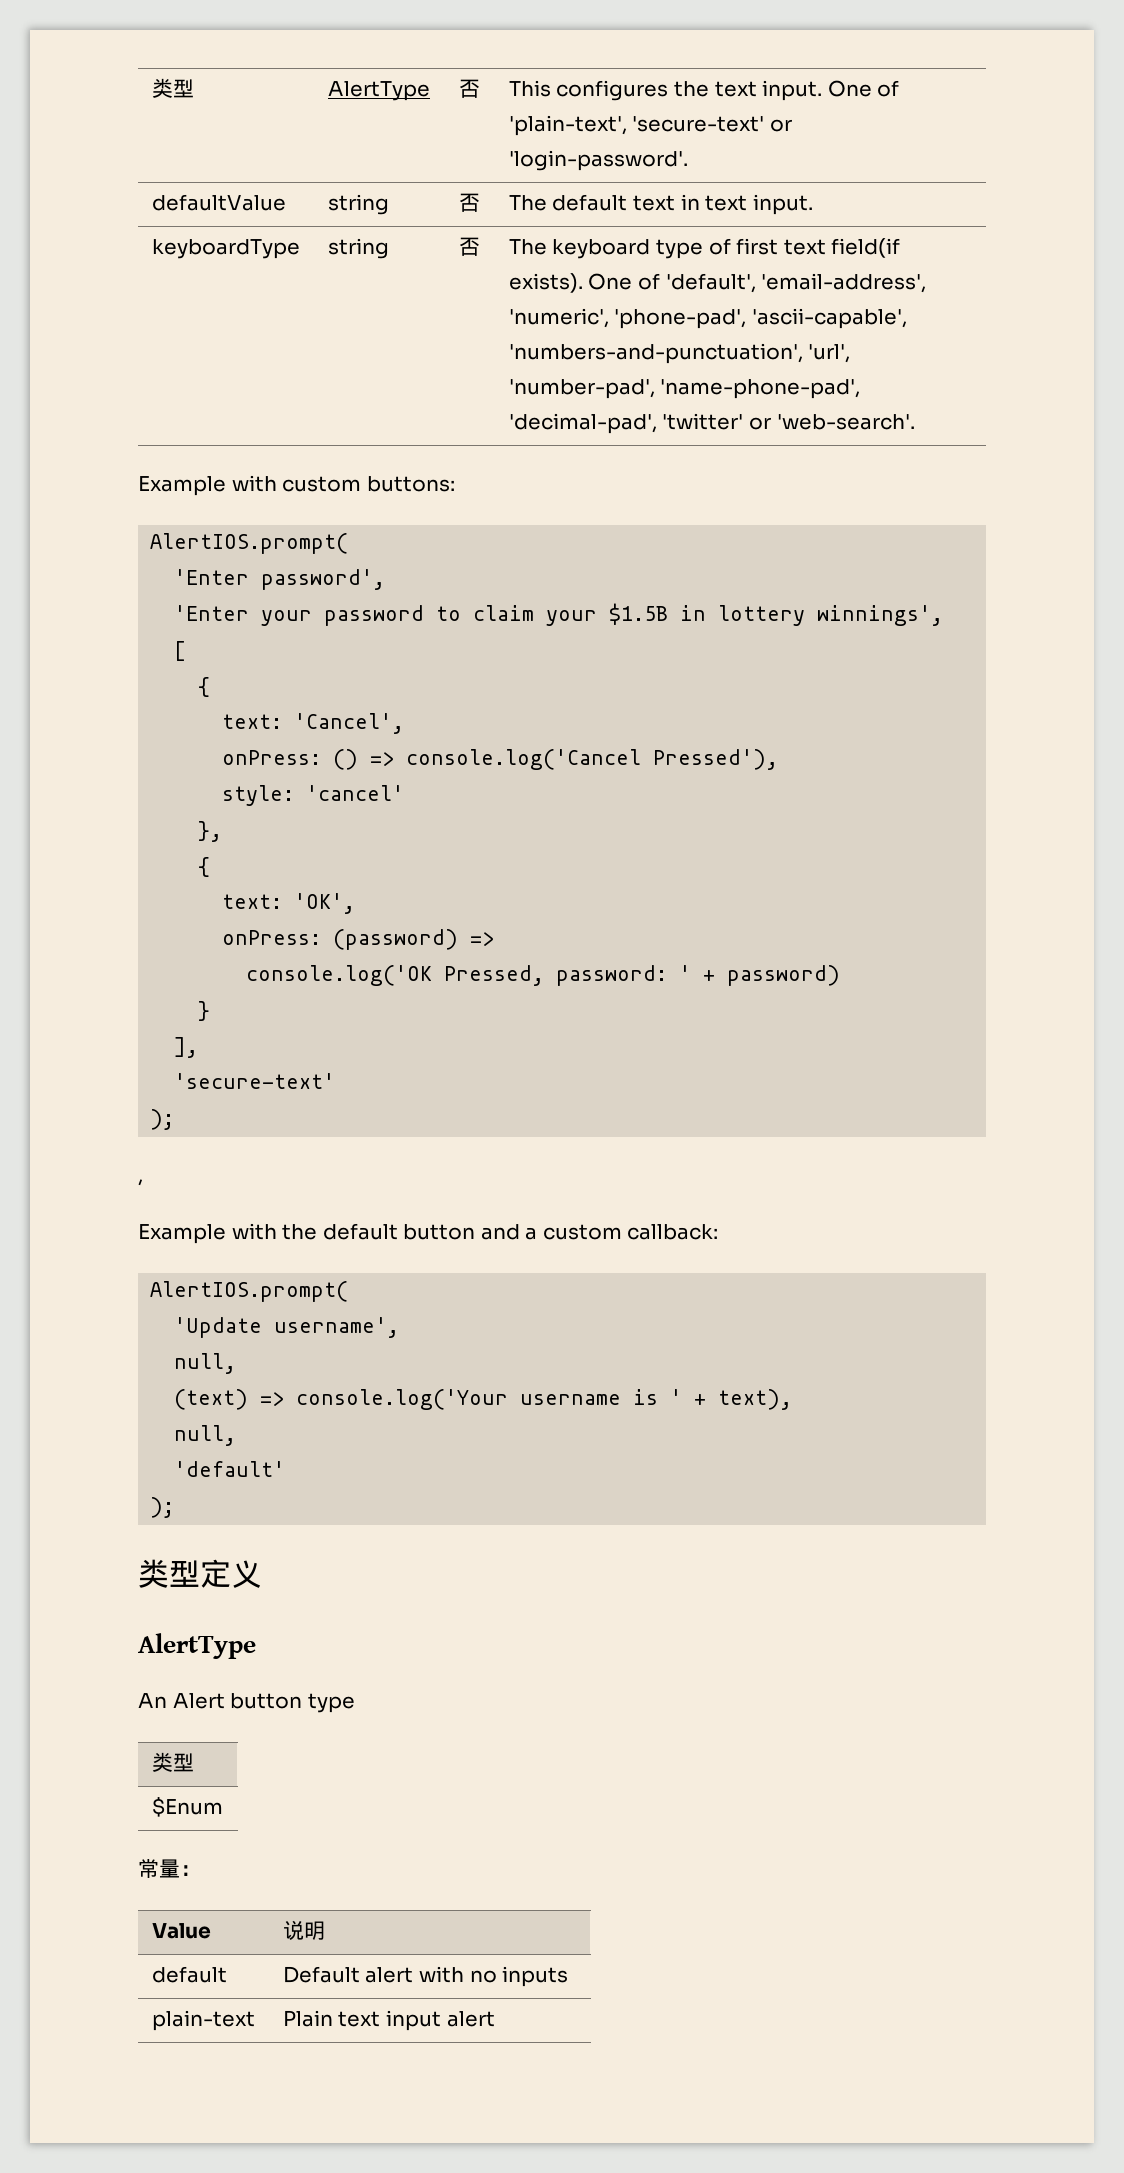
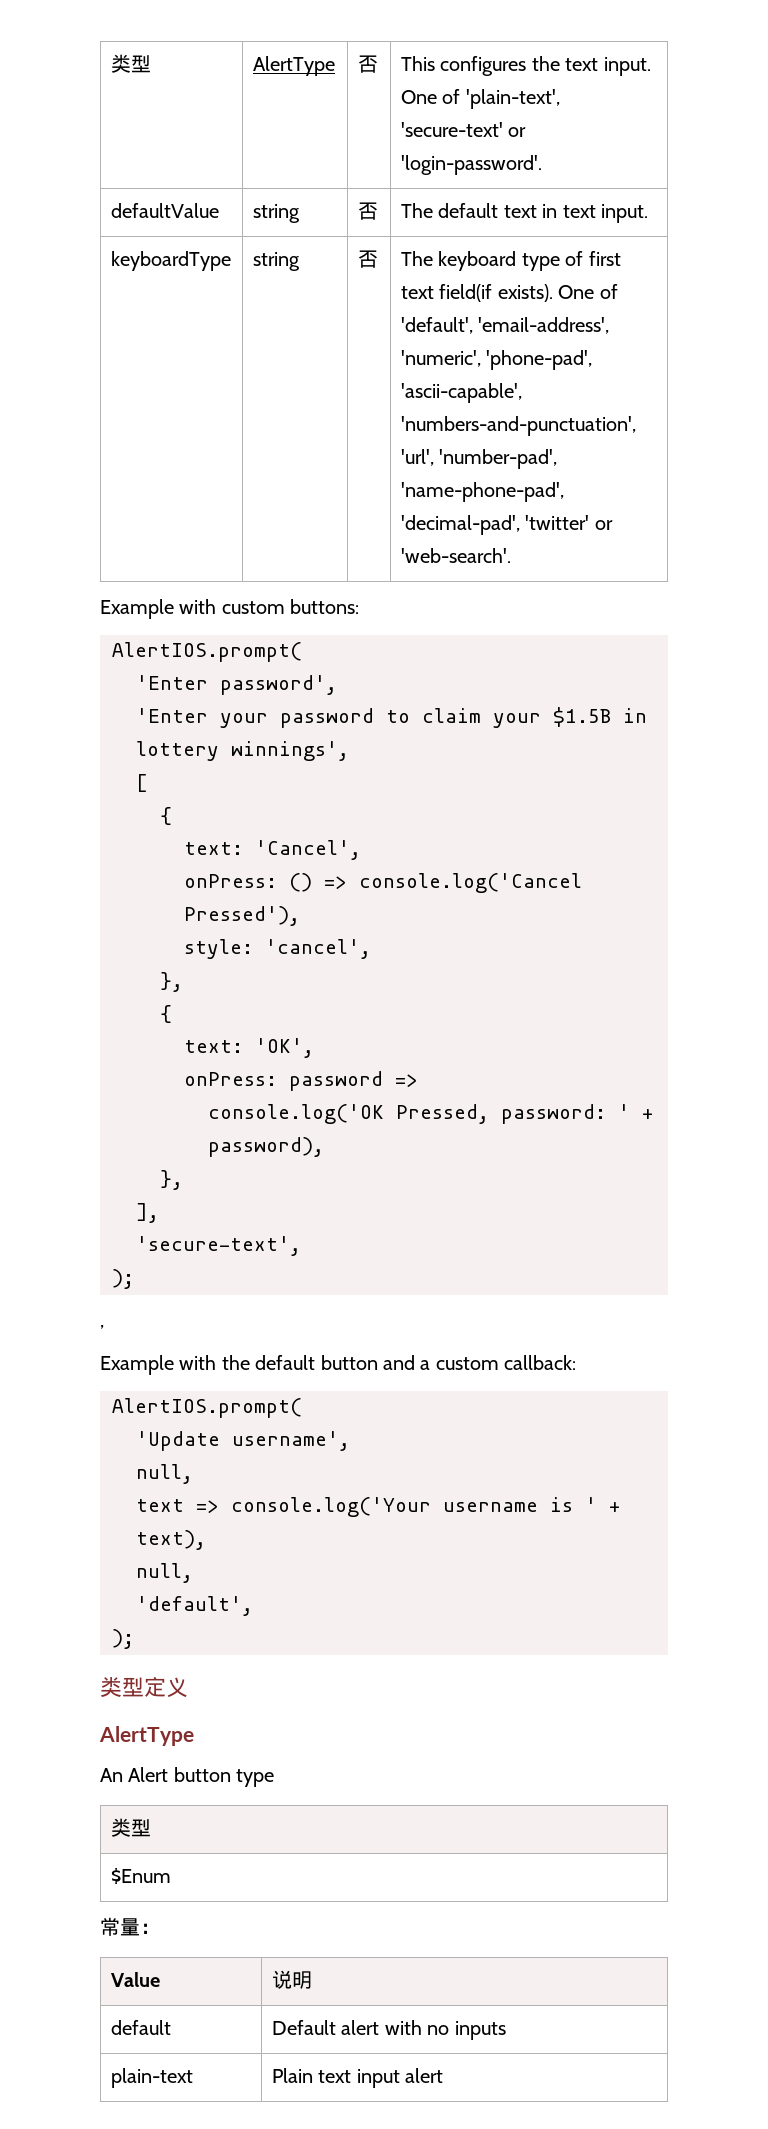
- style: 'cancel'
+ style: 'cancel',
- onPress: (password) =>
+ onPress: password =>
- console.log('OK Pressed, password: ' + password)
- }
+ console.log('OK Pressed, password: ' + password),
+ },
  ],
- 'secure-text'
+ 'secure-text',
- (text) => console.log('Your username is ' + text),
+ text => console.log('Your username is ' + text),
  null,
- 'default'
+ 'default',

